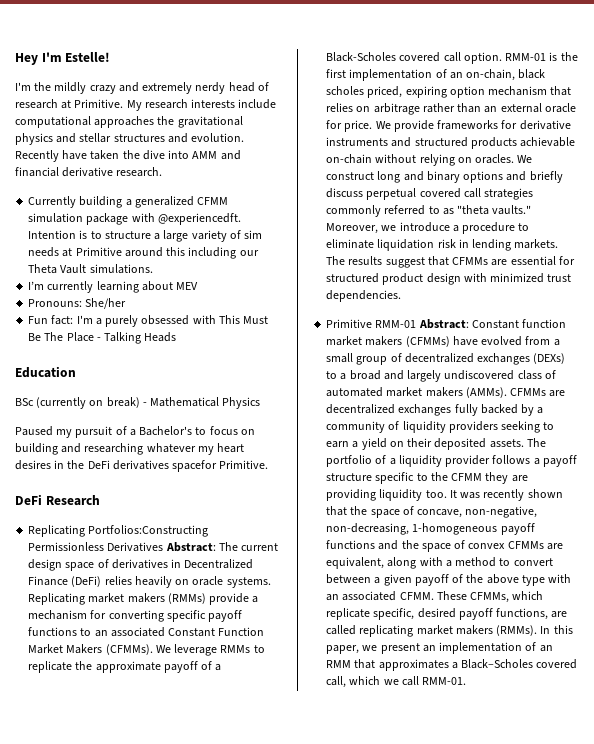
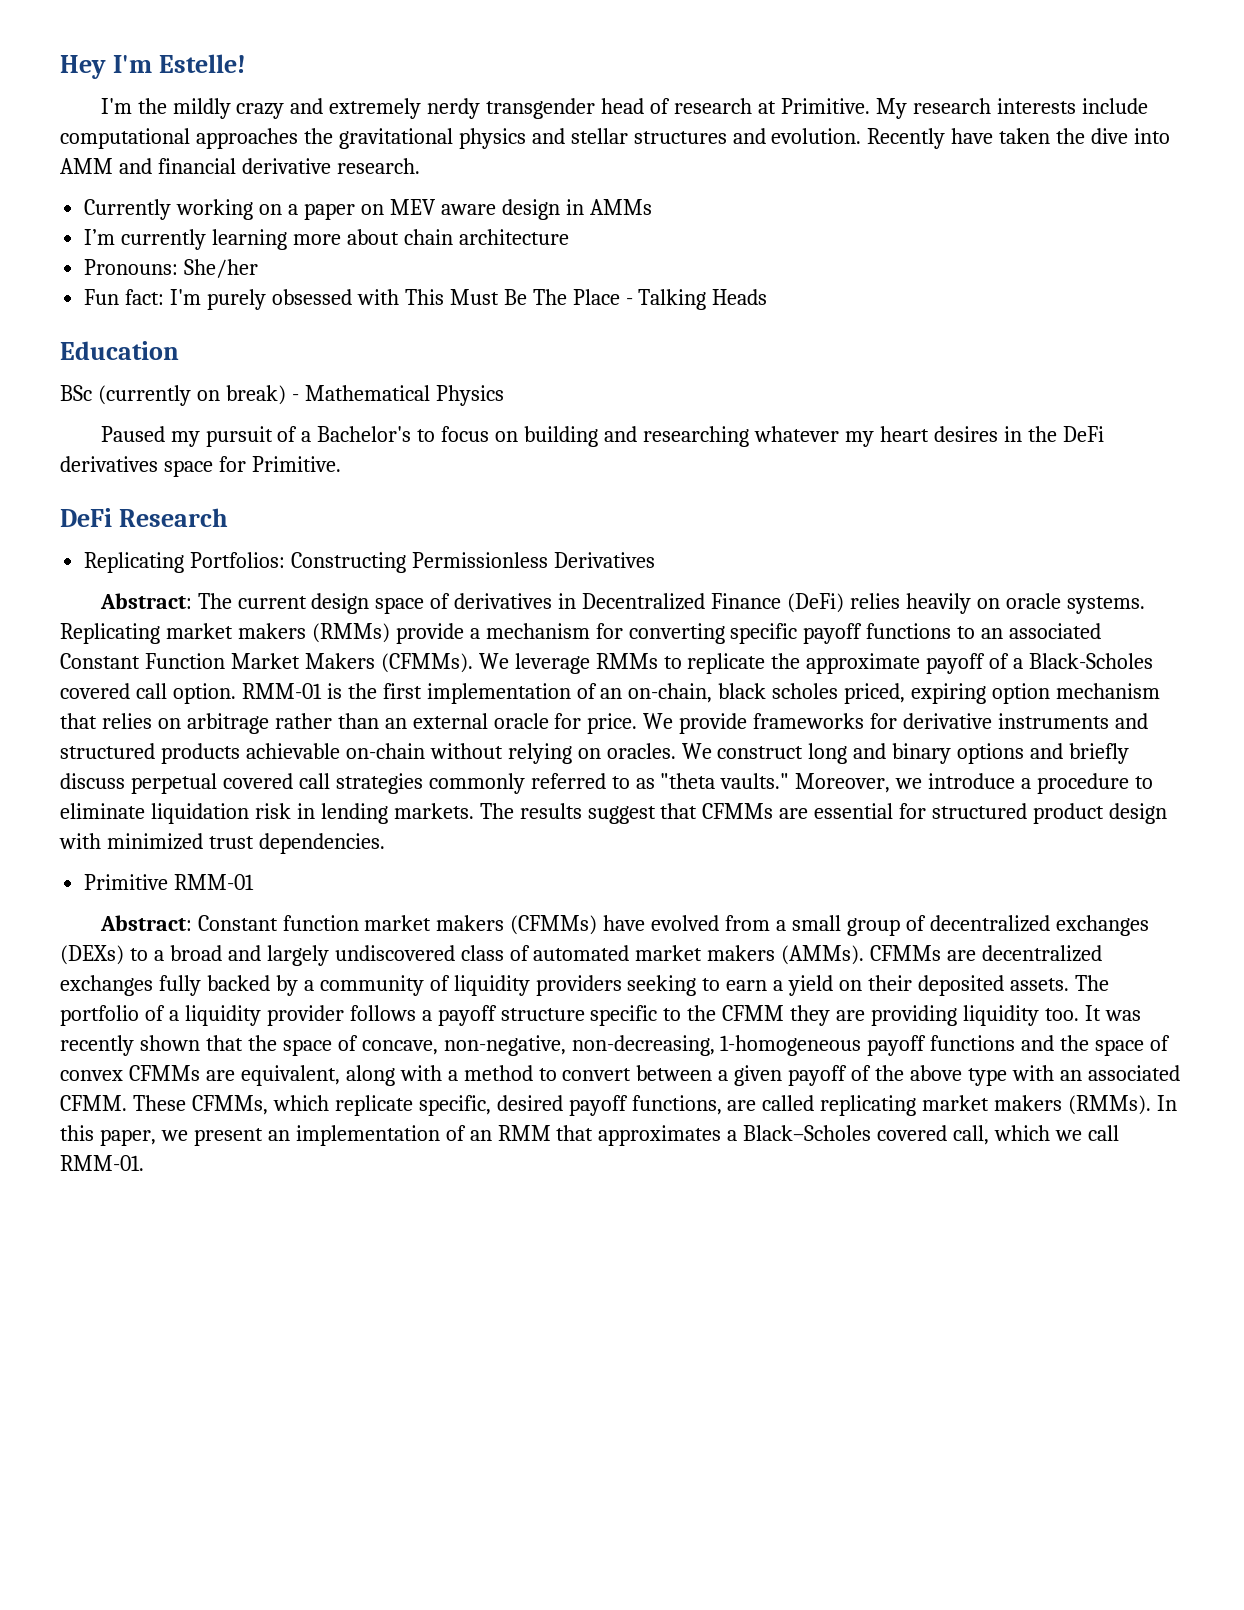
- I'm the mildly crazy and extremely nerdy head of research at Primitive.
+ I'm the mildly crazy and extremely nerdy transgender head of research at Primitive.
- Currently building a generalized CFMM simulation package with @experiencedft. Intention is to structure a large variety of sim needs at Primitive around this including our Theta Vault simulations.
+ Currently working on a paper on MEV aware design in AMMs
- I’m currently learning about MEV
+ I’m currently learning more about chain architecture
- Fun fact: I'm a purely obsessed with This Must Be The Place - Talking Heads
+ Fun fact: I'm purely obsessed with This Must Be The Place - Talking Heads
- Paused my pursuit of a Bachelor's to focus on building and researching whatever my heart desires in the DeFi derivatives spacefor Primitive.
+ Paused my pursuit of a Bachelor's to focus on building and researching whatever my heart desires in the DeFi derivatives space for Primitive.
- Replicating Portfolios:Constructing Permissionless Derivatives Abstract: The current design space of derivatives in Decentralized Finance (DeFi) relies heavily on oracle systems.
+ Replicating Portfolios: Constructing Permissionless Derivatives
+ Abstract: The current design space of derivatives in Decentralized Finance (DeFi) relies heavily on oracle systems.
- Primitive RMM-01 Abstract: Constant function market makers (CFMMs) have evolved from a small group of decentralized exchanges (DEXs) to a broad and largely undiscovered class of automated market makers (AMMs).
+ Primitive RMM-01
+ Abstract: Constant function market makers (CFMMs) have evolved from a small group of decentralized exchanges (DEXs) to a broad and largely undiscovered class of automated market makers (AMMs).

